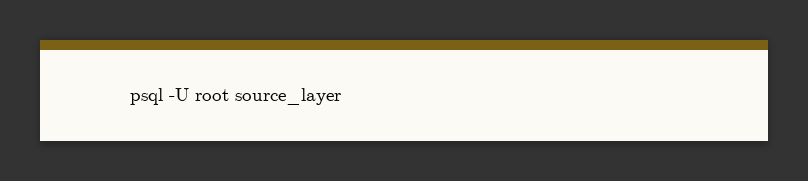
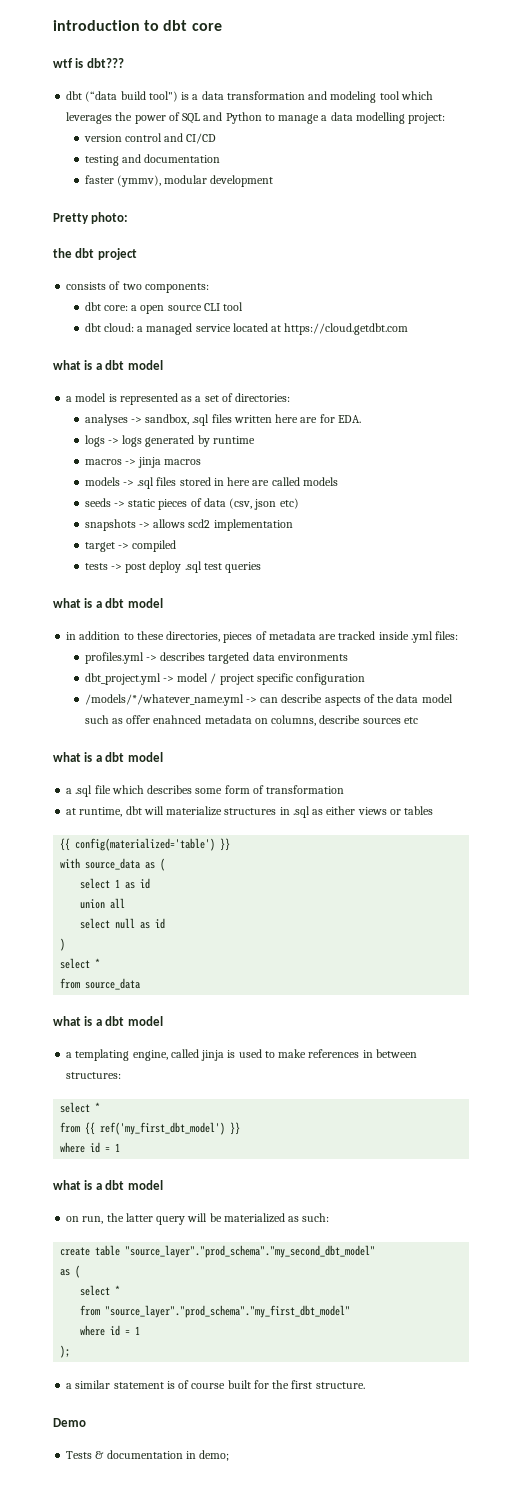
- psql -U root source_layer
+ introduction to dbt core
+ wtf is dbt???
+ dbt (“data build tool") is a data transformation and modeling tool which leverages the power of SQL and Python to manage a data modelling project:
+ version control and CI/CD
+ testing and documentation
+ faster (ymmv), modular development
+ Pretty photo:
+ the dbt project
+ consists of two components:
+ dbt core: a open source CLI tool
+ dbt cloud: a managed service located at https://cloud.getdbt.com
+ what is a dbt model
+ a model is represented as a set of directories:
+ analyses -> sandbox, .sql files written here are for EDA.
+ logs -> logs generated by runtime
+ macros -> jinja macros
+ models -> .sql files stored in here are called models
+ seeds -> static pieces of data (csv, json etc)
+ snapshots -> allows scd2 implementation
+ target -> compiled
+ tests -> post deploy .sql test queries
+ what is a dbt model
+ in addition to these directories, pieces of metadata are tracked inside .yml files:
+ profiles.yml -> describes targeted data environments
+ dbt_project.yml -> model / project specific configuration
+ /models/*/whatever_name.yml -> can describe aspects of the data model such as offer enahnced metadata on columns, describe sources etc
+ what is a dbt model
+ a .sql file which describes some form of transformation
+ at runtime, dbt will materialize structures in .sql as either views or tables
+ {{ config(materialized='table') }}
+ with source_data as (
+ select 1 as id
+ union all
+ select null as id
+ )
+ select *
+ from source_data
+ what is a dbt model
+ a templating engine, called jinja is used to make references in between structures:
+ select *
+ from {{ ref('my_first_dbt_model') }}
+ where id = 1
+ what is a dbt model
+ on run, the latter query will be materialized as such:
+ create table "source_layer"."prod_schema"."my_second_dbt_model"
+ as (
+ select *
+ from "source_layer"."prod_schema"."my_first_dbt_model"
+ where id = 1
+ );
+ a similar statement is of course built for the first structure.
+ Demo
+ Tests & documentation in demo;

